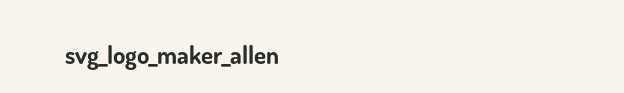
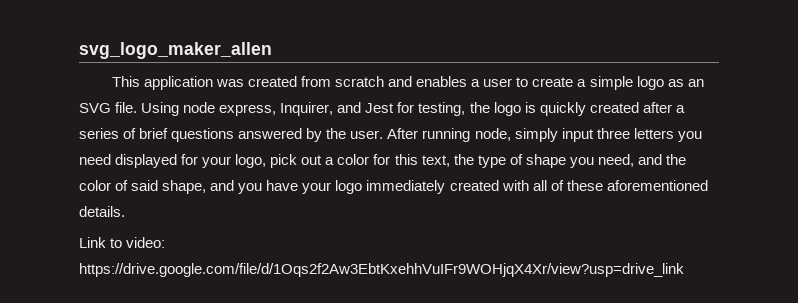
+ This application was created from scratch and enables a user to create a simple logo as an SVG file. Using node express, Inquirer, and Jest for testing, the logo is quickly created after a series of brief questions answered by the user. After running node, simply input three letters you need displayed for your logo, pick out a color for this text, the type of shape you need, and the color of said shape, and you have your logo immediately created with all of these aforementioned details.
+ Link to video: https://drive.google.com/file/d/1Oqs2f2Aw3EbtKxehhVuIFr9WOHjqX4Xr/view?usp=drive_link

